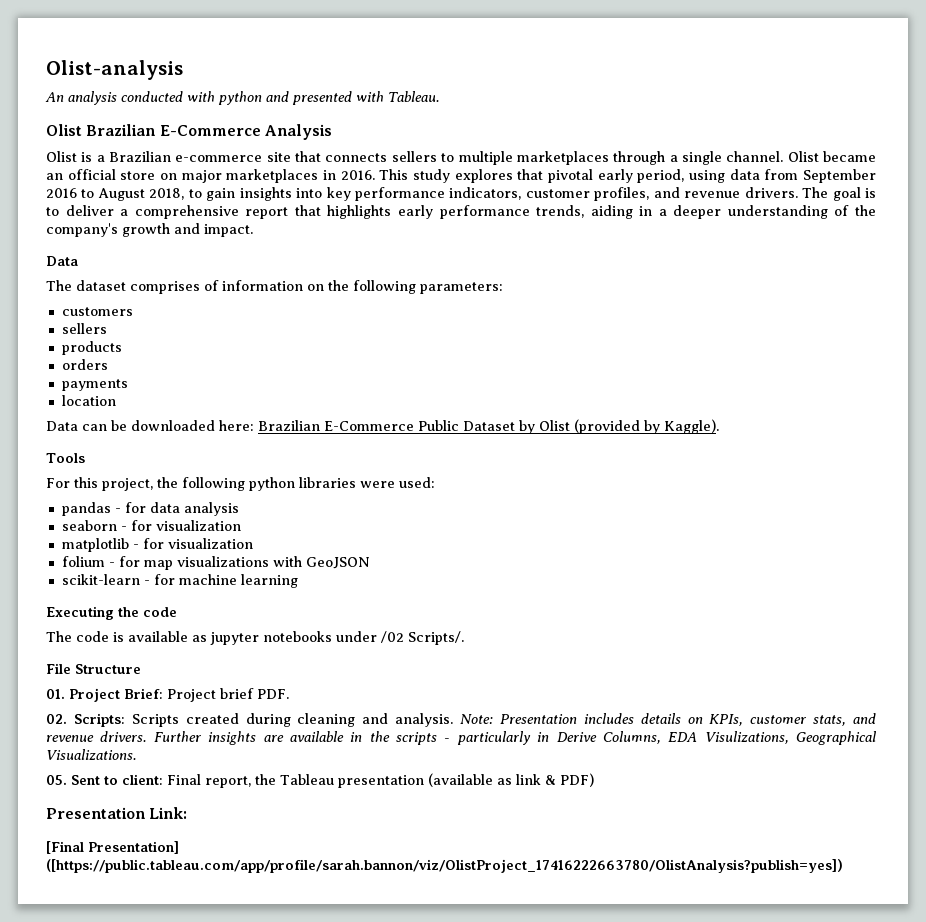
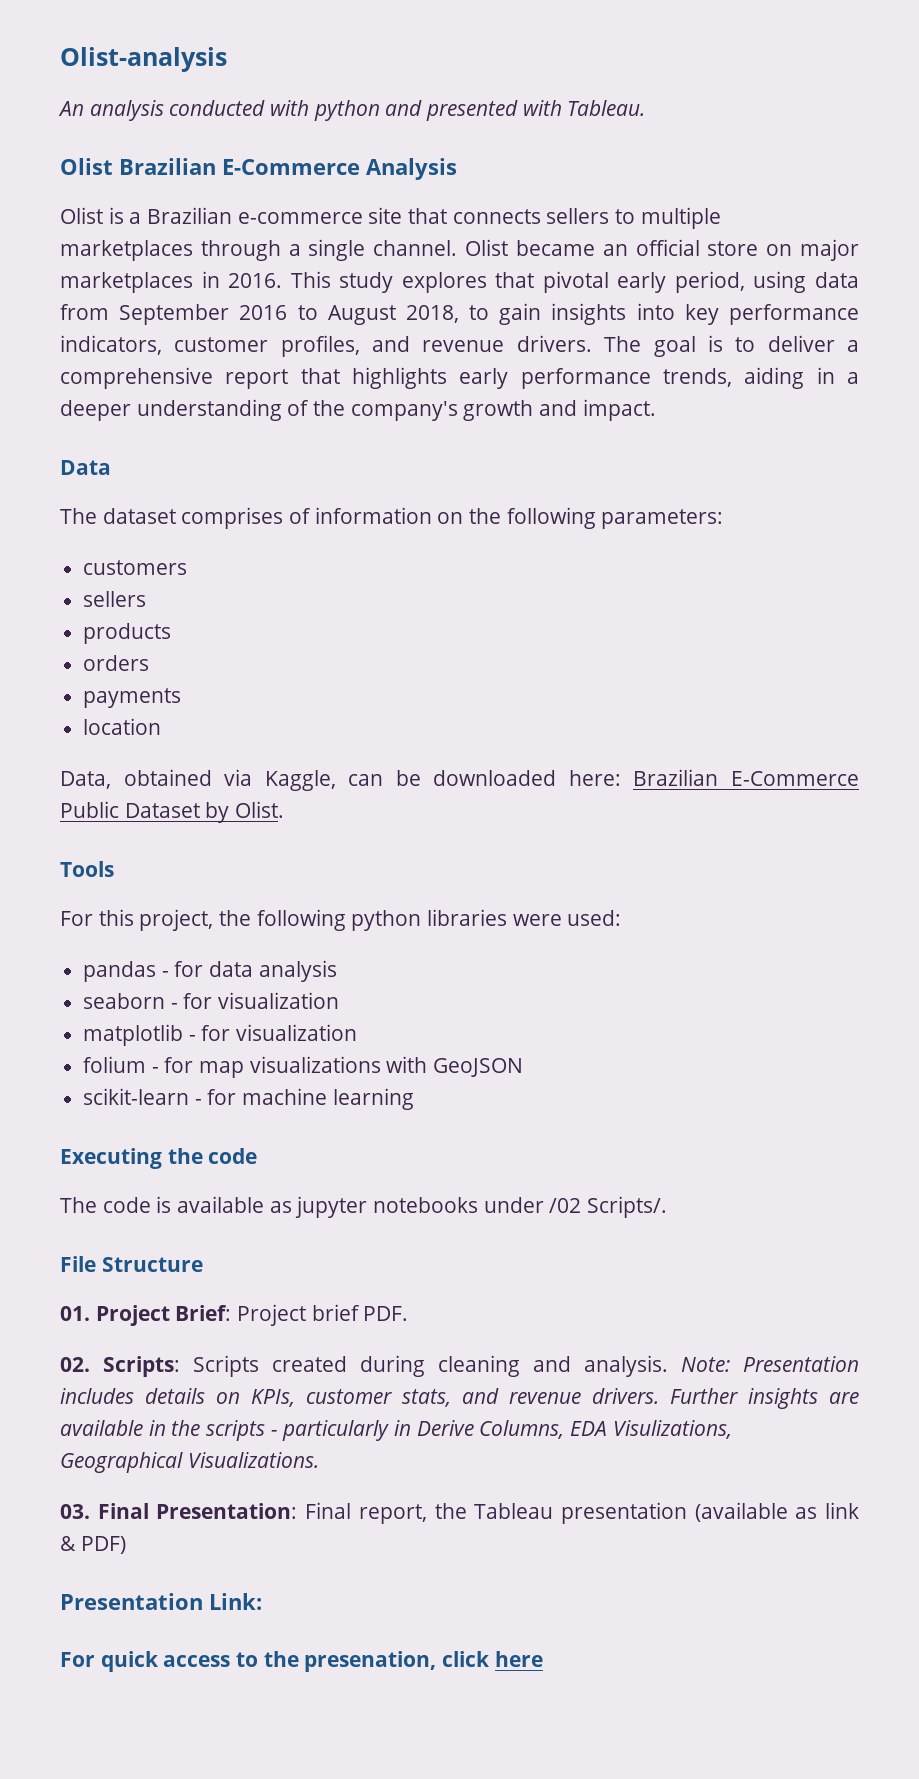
- Data can be downloaded here: Brazilian E-Commerce Public Dataset by Olist (provided by Kaggle).
+ Data, obtained via Kaggle, can be downloaded here: Brazilian E-Commerce Public Dataset by Olist.
- 05. Sent to client: Final report, the Tableau presentation (available as link & PDF)
+ 03. Final Presentation: Final report, the Tableau presentation (available as link & PDF)
- [Final Presentation] ([https://public.tableau.com/app/profile/sarah.bannon/viz/OlistProject_17416222663780/OlistAnalysis?publish=yes])
+ For quick access to the presenation, click here

